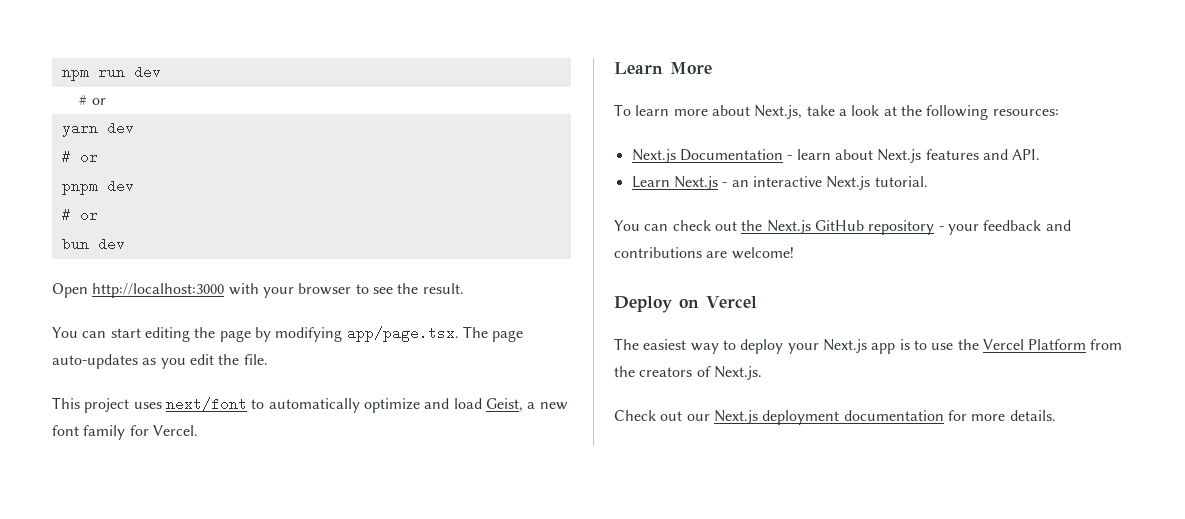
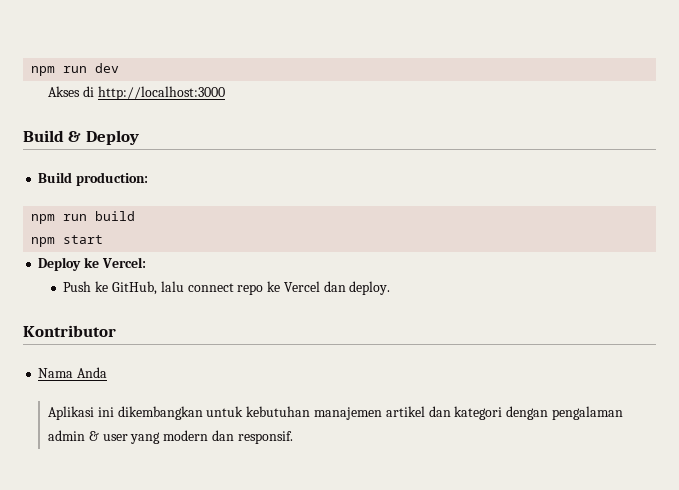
  npm run dev
- # or
- yarn dev
- # or
- pnpm dev
- # or
- bun dev
- Open http://localhost:3000 with your browser to see the result.
- You can start editing the page by modifying app/page.tsx. The page auto-updates as you edit the file.
- This project uses next/font to automatically optimize and load Geist, a new font family for Vercel.
- Learn More
- To learn more about Next.js, take a look at the following resources:
- Next.js Documentation - learn about Next.js features and API.
- Learn Next.js - an interactive Next.js tutorial.
- You can check out the Next.js GitHub repository - your feedback and contributions are welcome!
- Deploy on Vercel
- The easiest way to deploy your Next.js app is to use the Vercel Platform from the creators of Next.js.
- Check out our Next.js deployment documentation for more details.
+ Akses di http://localhost:3000
+ Build & Deploy
+ Build production:
+ npm run build
+ npm start
+ Deploy ke Vercel:
+ Push ke GitHub, lalu connect repo ke Vercel dan deploy.
+ Kontributor
+ Nama Anda
+ Aplikasi ini dikembangkan untuk kebutuhan manajemen artikel dan kategori dengan pengalaman admin & user yang modern dan responsif.

